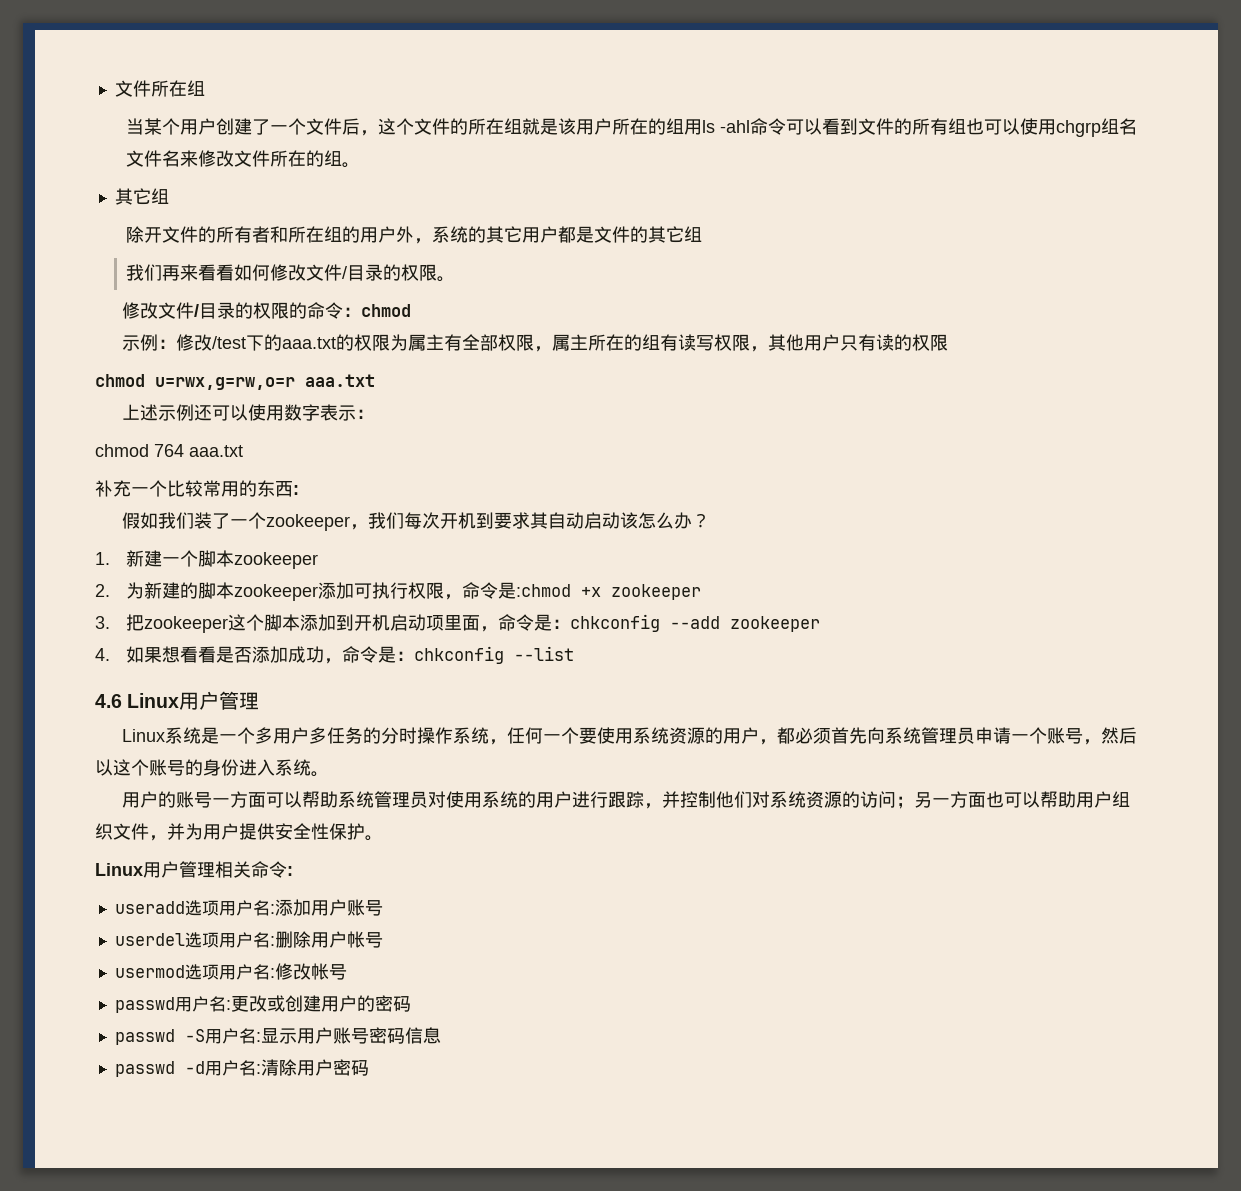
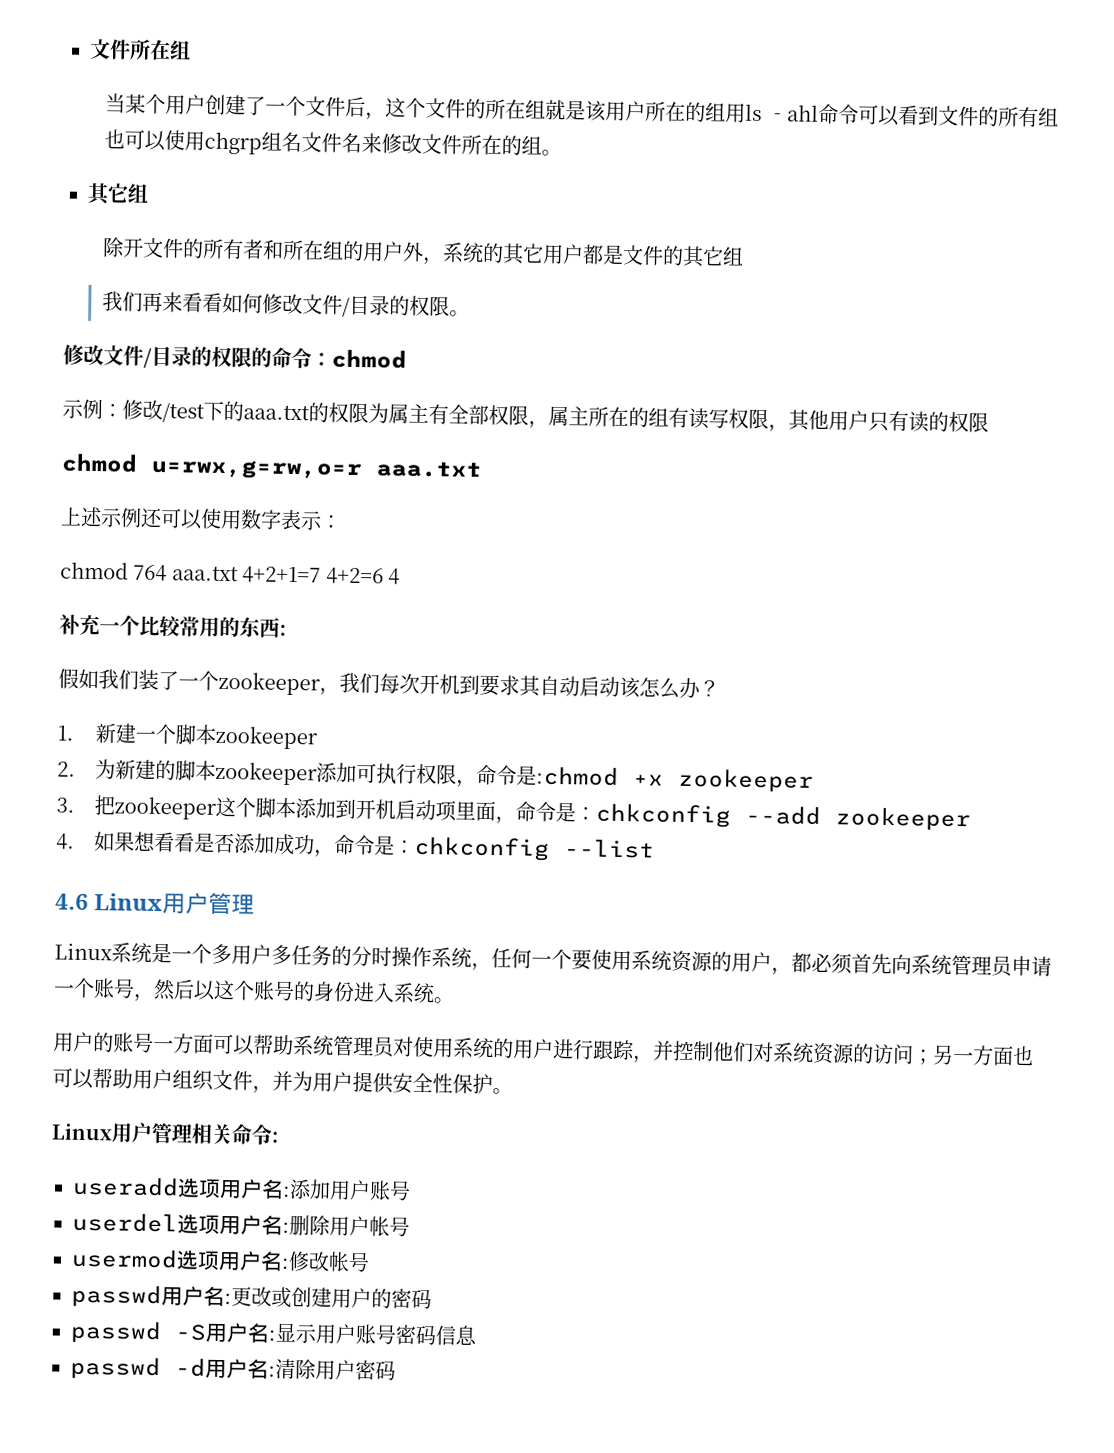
- chmod 764 aaa.txt
+ chmod 764 aaa.txt 4+2+1=7 4+2=6 4

